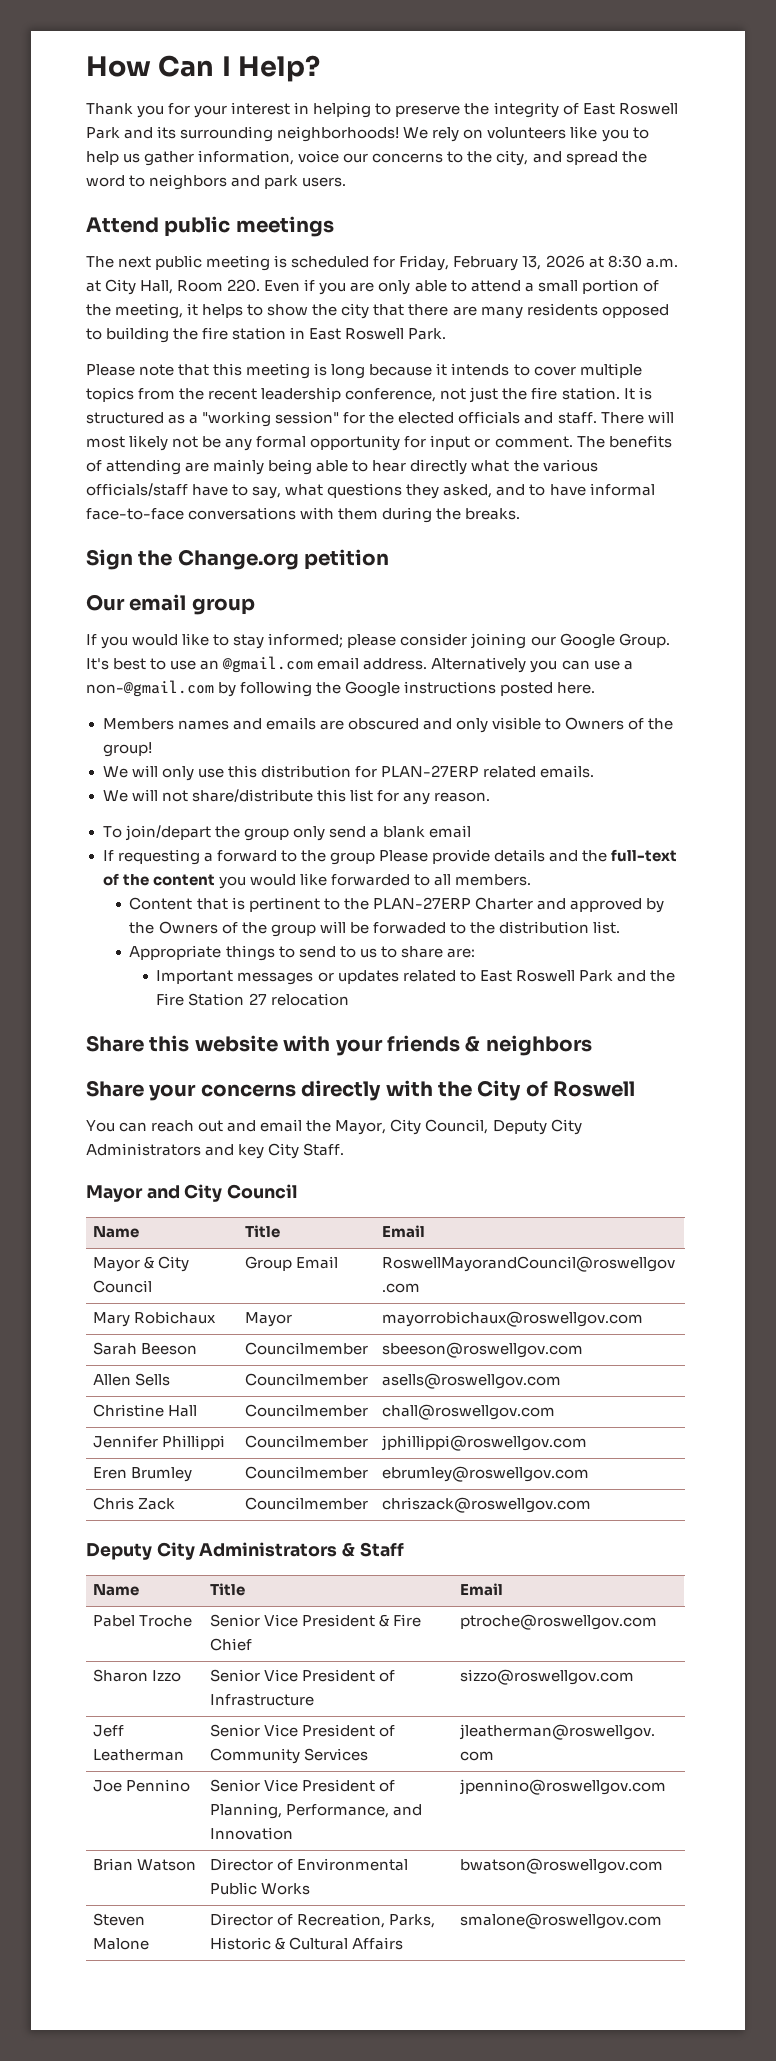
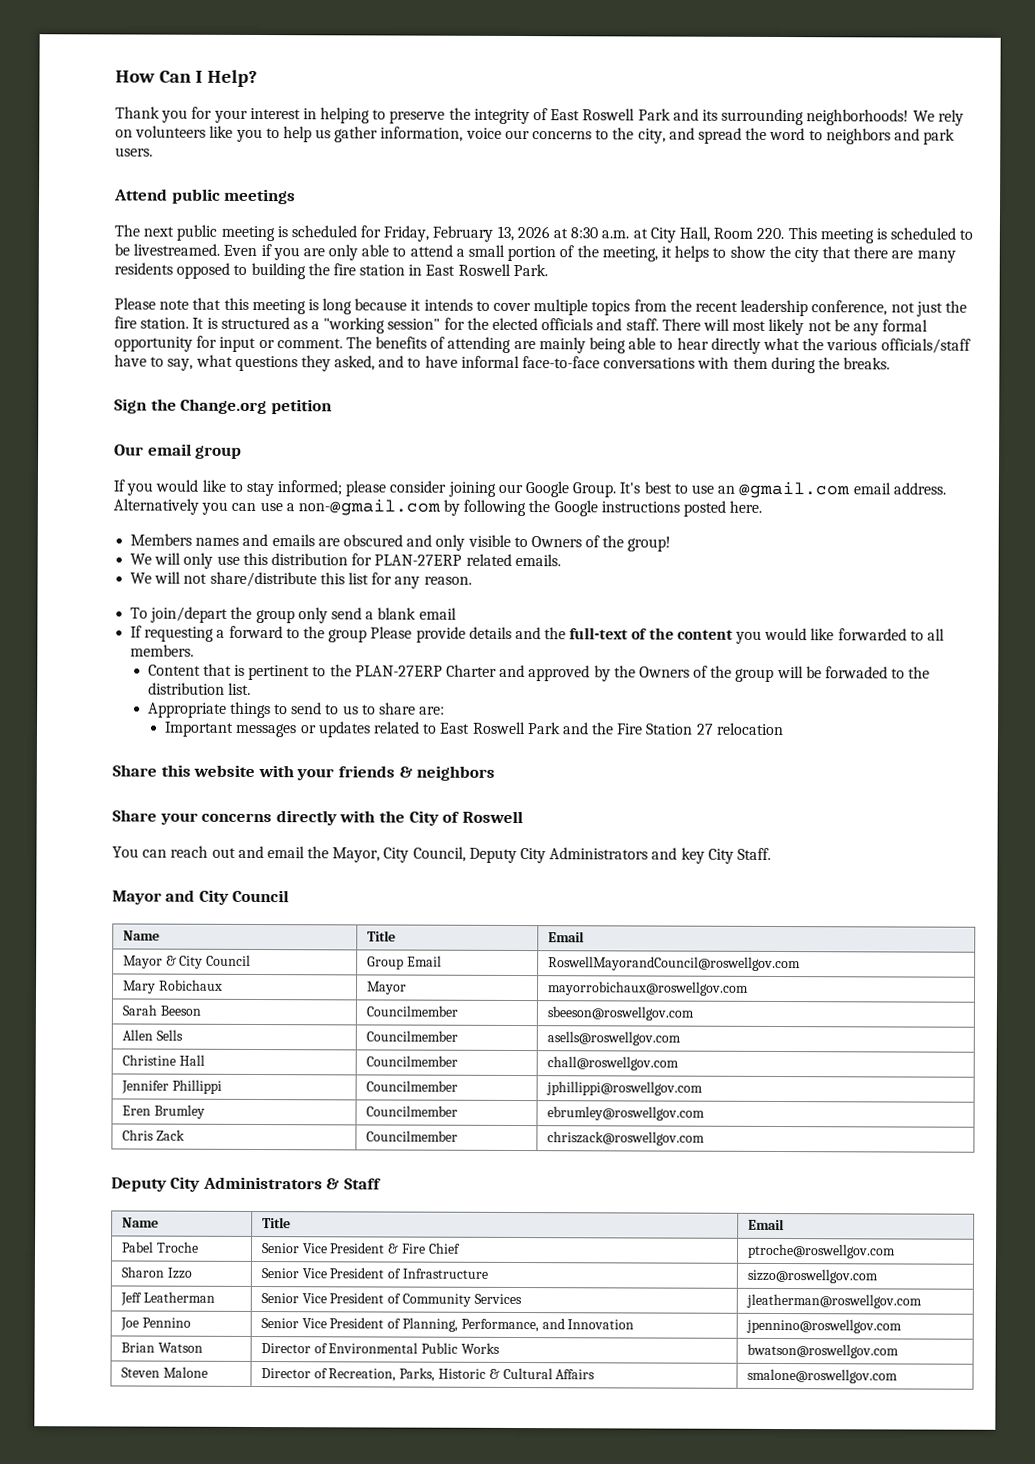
- The next public meeting is scheduled for Friday, February 13, 2026 at 8:30 a.m. at City Hall, Room 220. Even if you are only able to attend a small portion of the meeting, it helps to show the city that there are many residents opposed to building the fire station in East Roswell Park.
+ The next public meeting is scheduled for Friday, February 13, 2026 at 8:30 a.m. at City Hall, Room 220. This meeting is scheduled to be livestreamed. Even if you are only able to attend a small portion of the meeting, it helps to show the city that there are many residents opposed to building the fire station in East Roswell Park.

